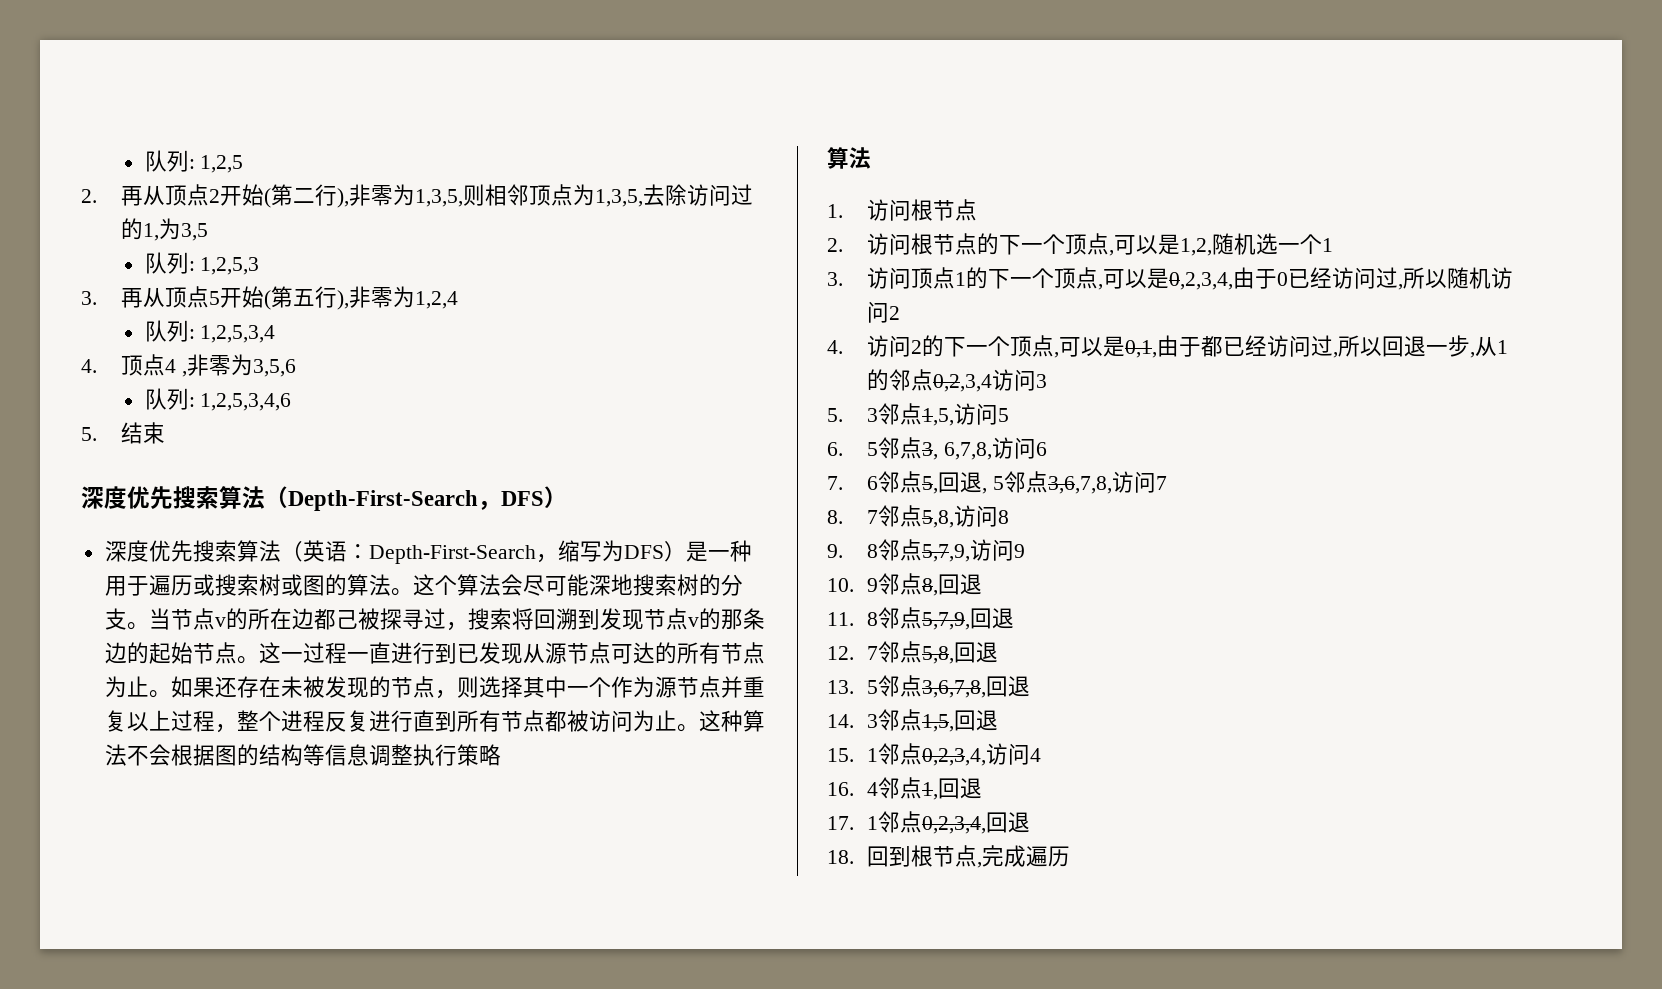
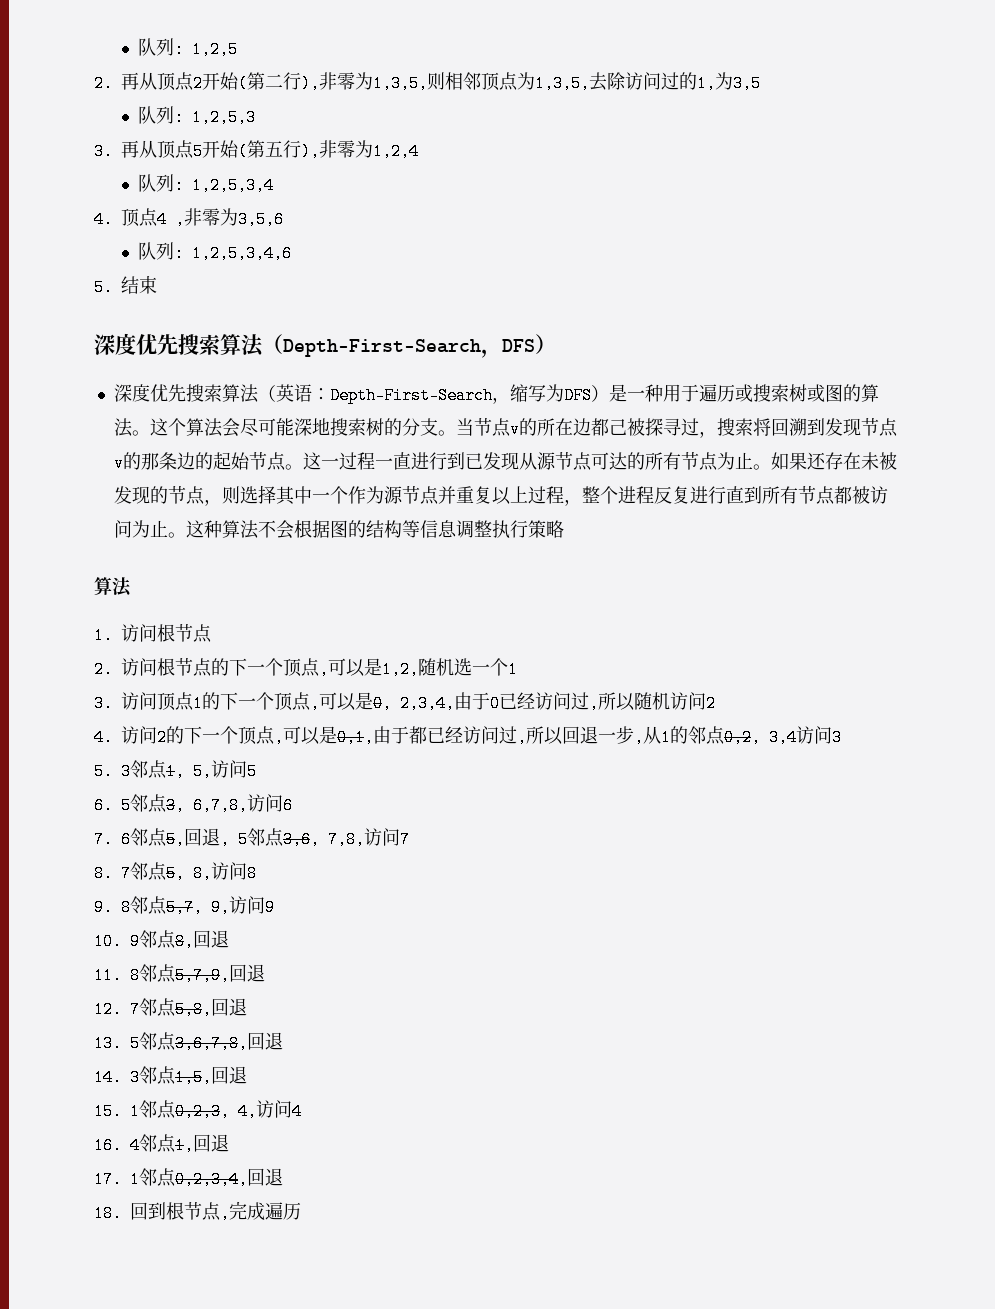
- 3.访问顶点1的下一个顶点,可以是0,2,3,4,由于0已经访问过,所以随机访问2
+ 3.访问顶点1的下一个顶点,可以是0, 2,3,4,由于0已经访问过,所以随机访问2
- 4.访问2的下一个顶点,可以是0,1,由于都已经访问过,所以回退一步,从1的邻点0,2,3,4访问3
+ 4.访问2的下一个顶点,可以是0,1,由于都已经访问过,所以回退一步,从1的邻点0,2, 3,4访问3
- 5. 3邻点1,5,访问5
+ 5. 3邻点1, 5,访问5
- 7. 6邻点5,回退, 5邻点3,6,7,8,访问7
+ 7. 6邻点5,回退, 5邻点3,6, 7,8,访问7
- 8. 7邻点5,8,访问8
+ 8. 7邻点5, 8,访问8
- 9. 8邻点5,7,9,访问9
+ 9. 8邻点5,7, 9,访问9
- 15. 1邻点0,2,3,4,访问4
+ 15. 1邻点0,2,3, 4,访问4

